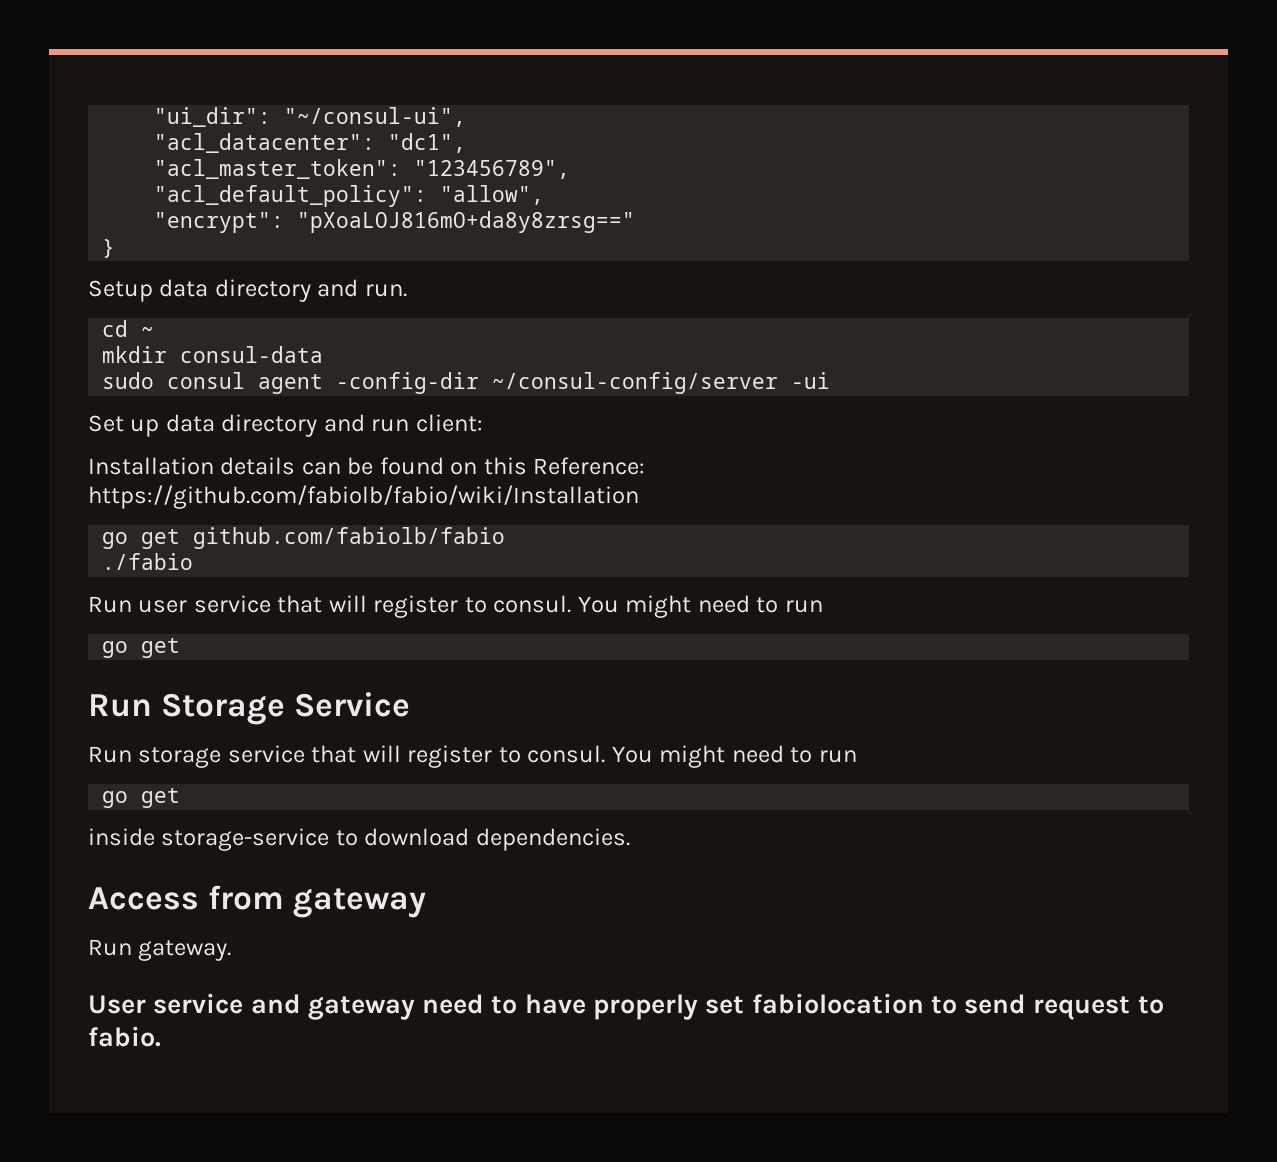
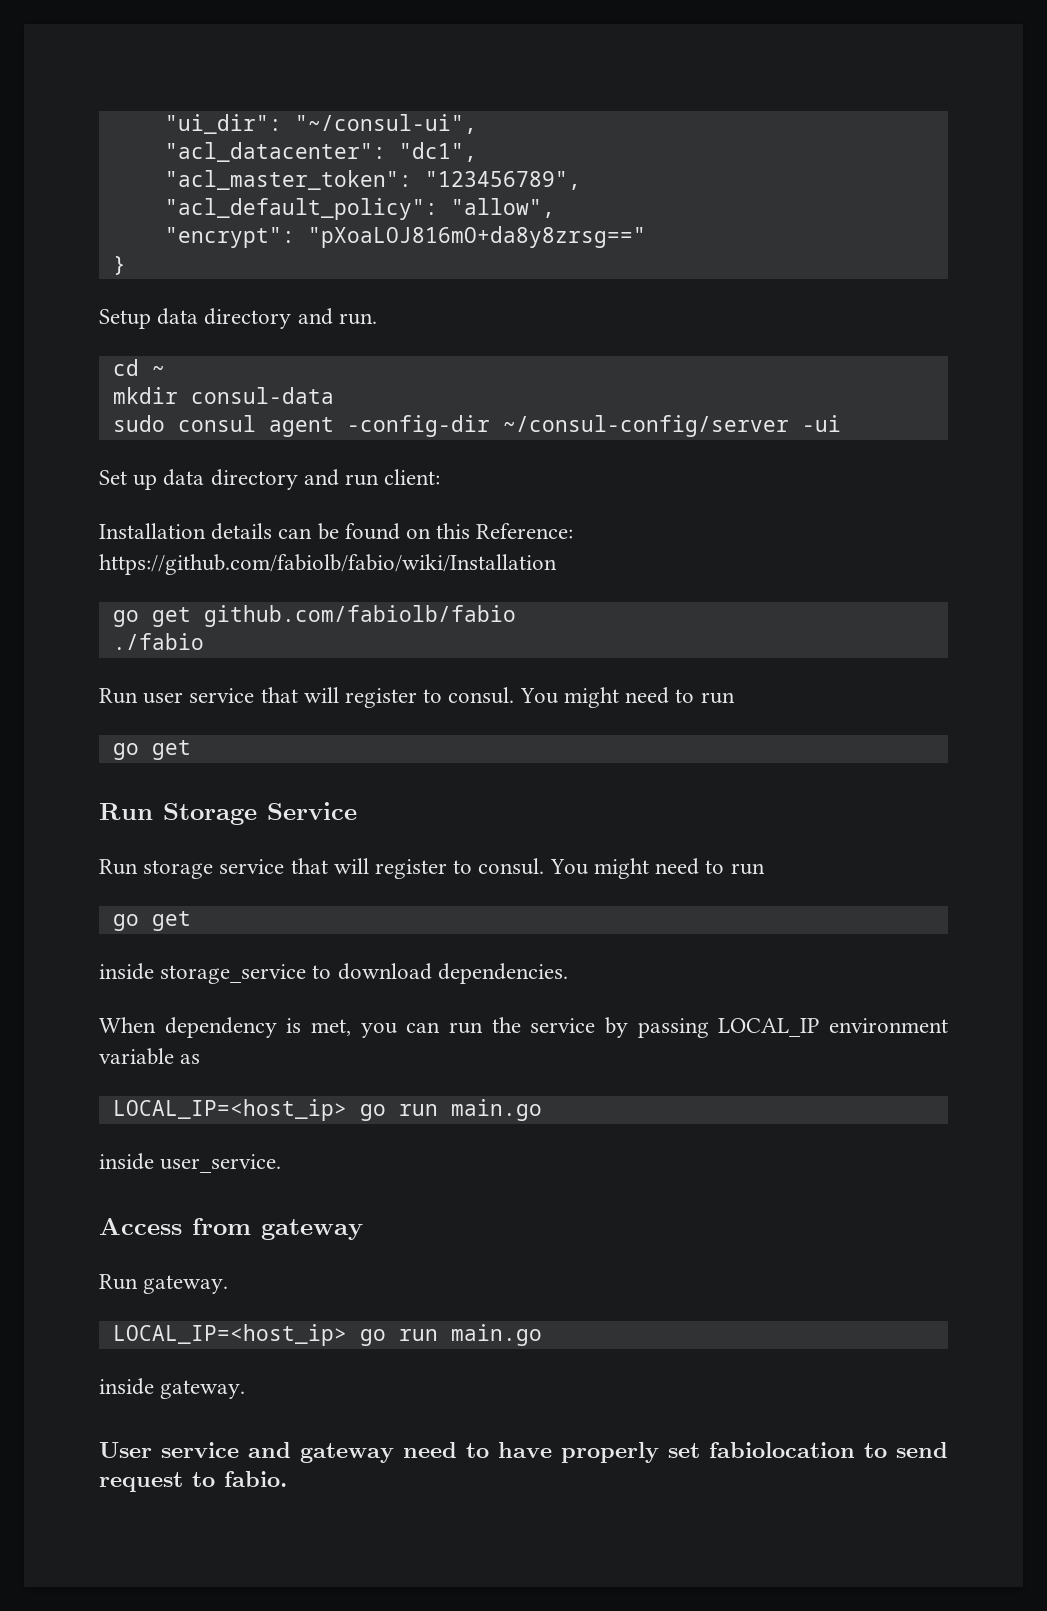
- inside storage-service to download dependencies.
+ inside storage_service to download dependencies.
+ When dependency is met, you can run the service by passing LOCAL_IP environment variable as
+ LOCAL_IP=<host_ip> go run main.go
+ inside user_service.
  Run gateway.
+ LOCAL_IP=<host_ip> go run main.go
+ inside gateway.

